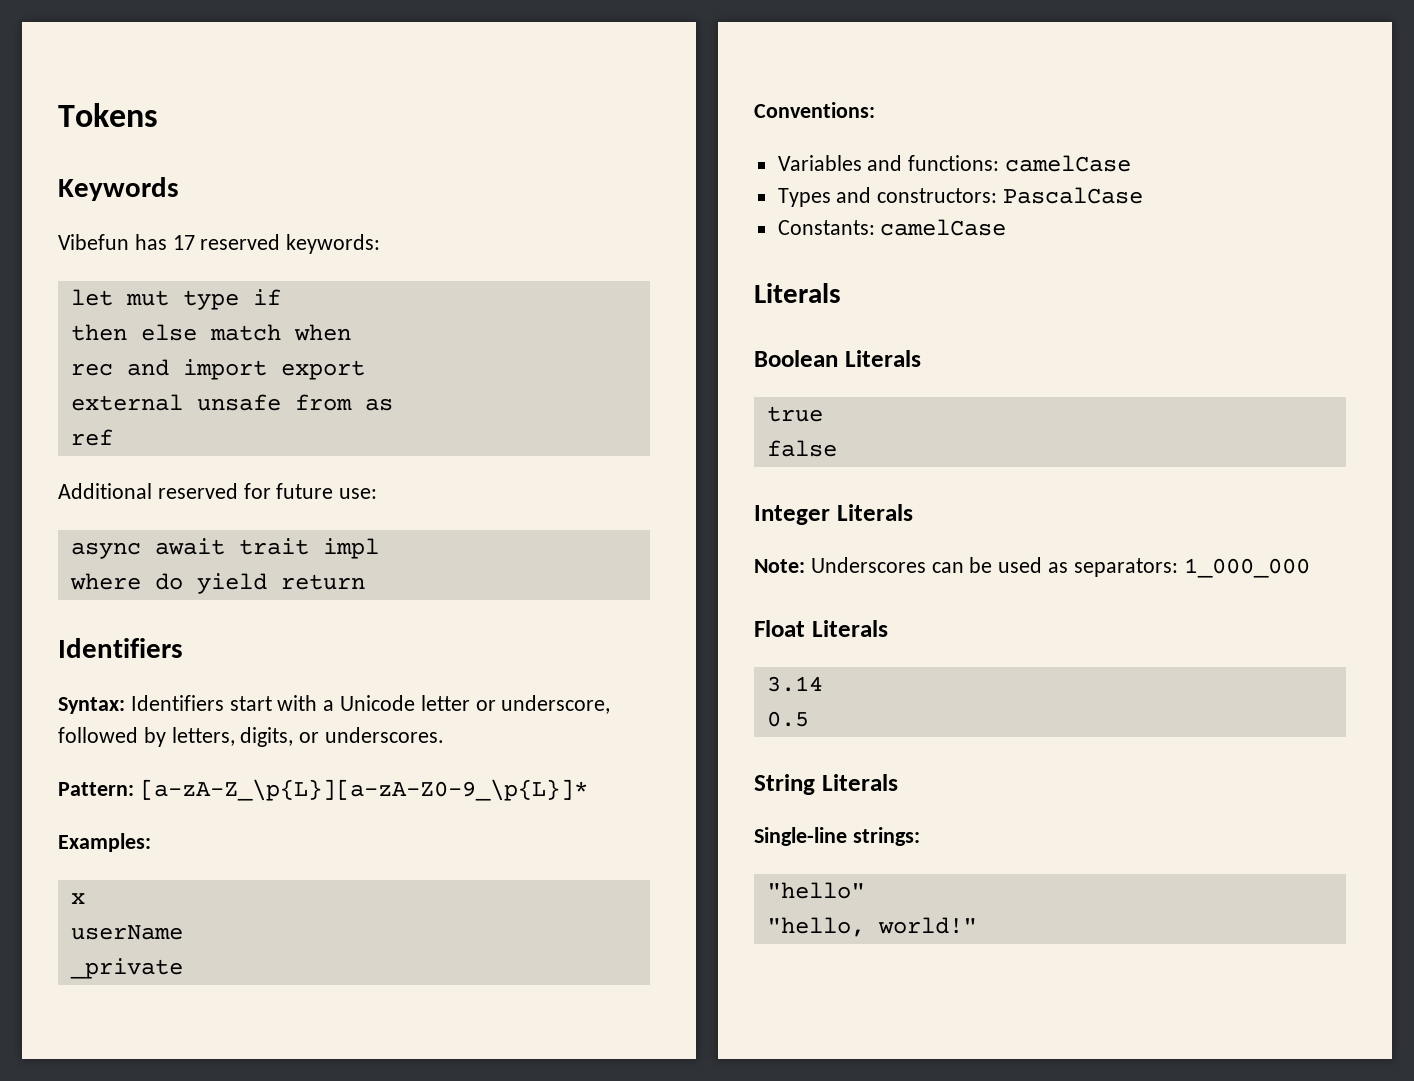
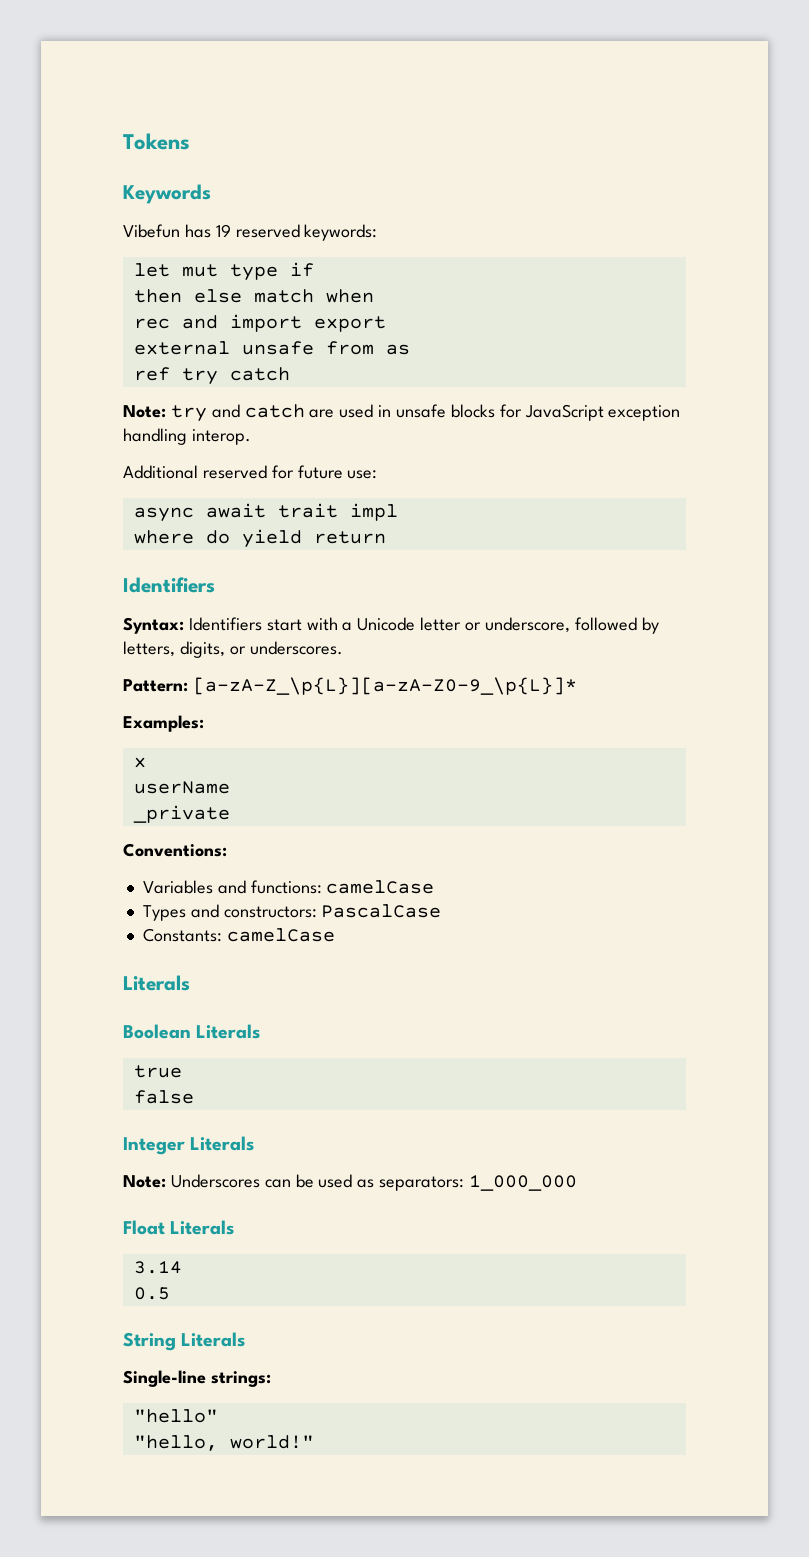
- Vibefun has 17 reserved keywords:
+ Vibefun has 19 reserved keywords:
- ref
+ ref try catch
+ Note: try and catch are used in unsafe blocks for JavaScript exception handling interop.

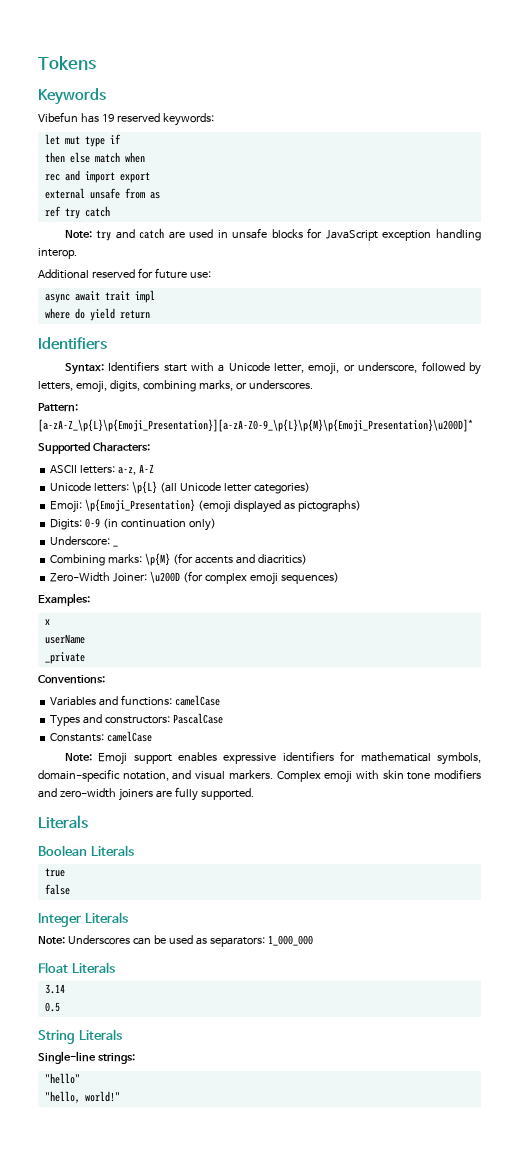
- Syntax: Identifiers start with a Unicode letter or underscore, followed by letters, digits, or underscores.
+ Syntax: Identifiers start with a Unicode letter, emoji, or underscore, followed by letters, emoji, digits, combining marks, or underscores.
- Pattern: [a-zA-Z_\p{L}][a-zA-Z0-9_\p{L}]*
+ Pattern: [a-zA-Z_\p{L}\p{Emoji_Presentation}][a-zA-Z0-9_\p{L}\p{M}\p{Emoji_Presentation}\u200D]*
+ Supported Characters:
+ ASCII letters: a-z, A-Z
+ Unicode letters: \p{L} (all Unicode letter categories)
+ Emoji: \p{Emoji_Presentation} (emoji displayed as pictographs)
+ Digits: 0-9 (in continuation only)
+ Underscore: _
+ Combining marks: \p{M} (for accents and diacritics)
+ Zero-Width Joiner: \u200D (for complex emoji sequences)
+ Note: Emoji support enables expressive identifiers for mathematical symbols, domain-specific notation, and visual markers. Complex emoji with skin tone modifiers and zero-width joiners are fully supported.

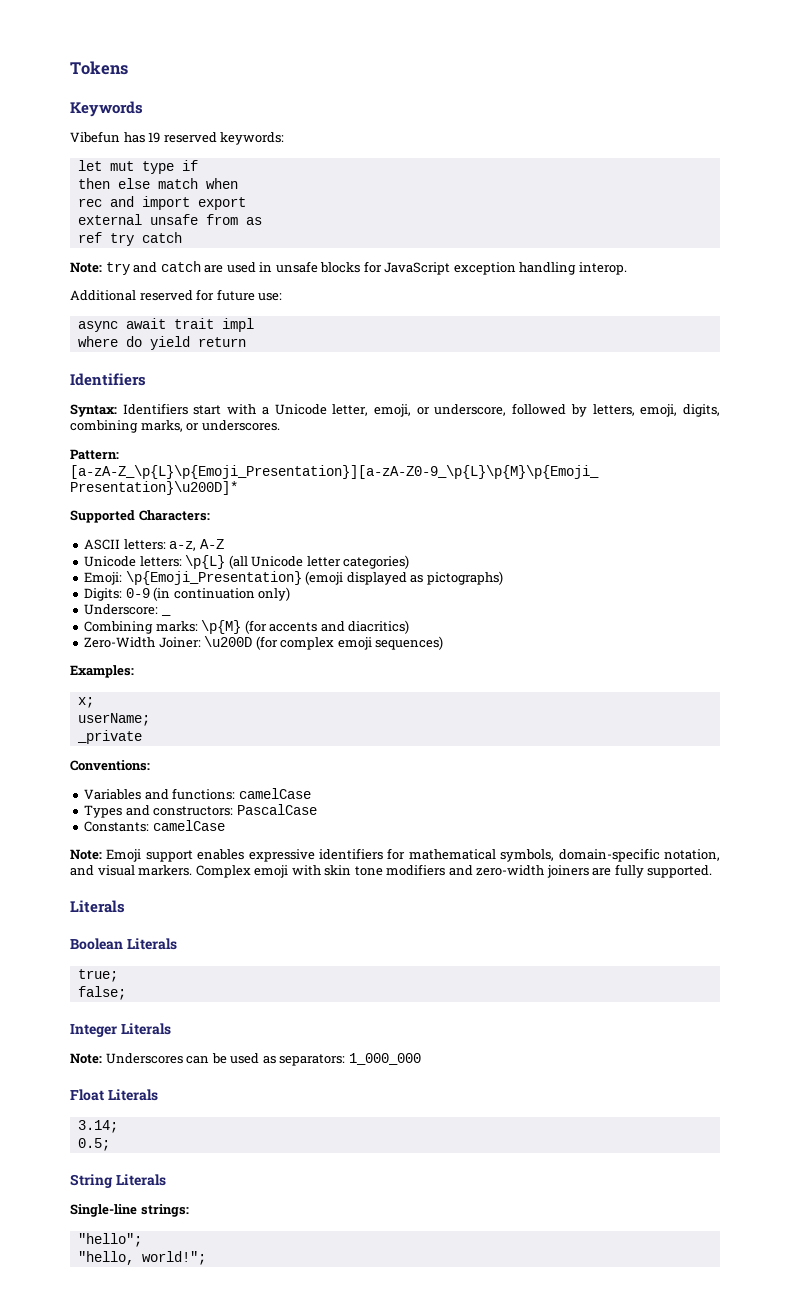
- x
- userName
+ x;
+ userName;
- true
- false
+ true;
+ false;
- 3.14
- 0.5
+ 3.14;
+ 0.5;
- "hello"
+ "hello";
- "hello, world!"
+ "hello, world!";

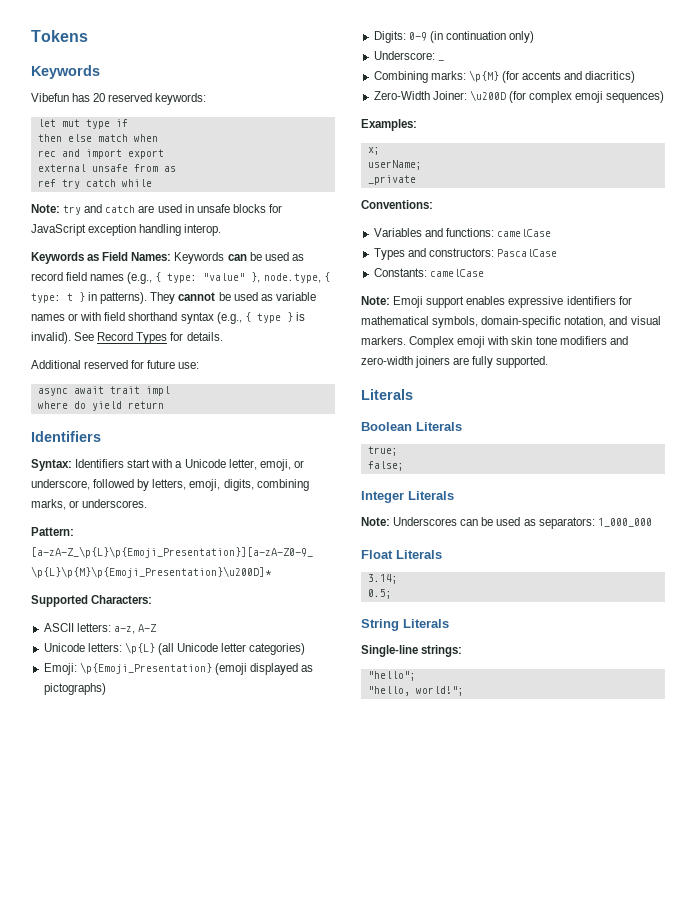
- Vibefun has 19 reserved keywords:
+ Vibefun has 20 reserved keywords:
- ref try catch
+ ref try catch while
+ Keywords as Field Names: Keywords can be used as record field names (e.g., { type: "value" }, node.type, { type: t } in patterns). They cannot be used as variable names or with field shorthand syntax (e.g., { type } is invalid). See Record Types for details.

